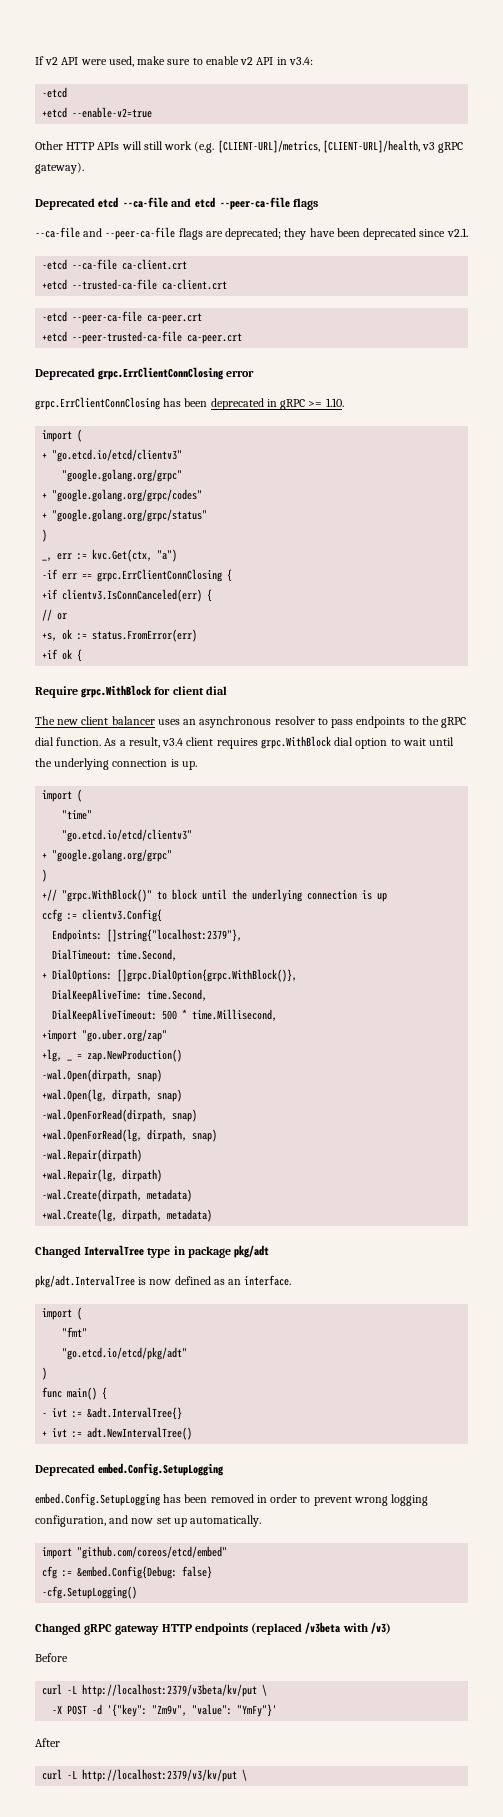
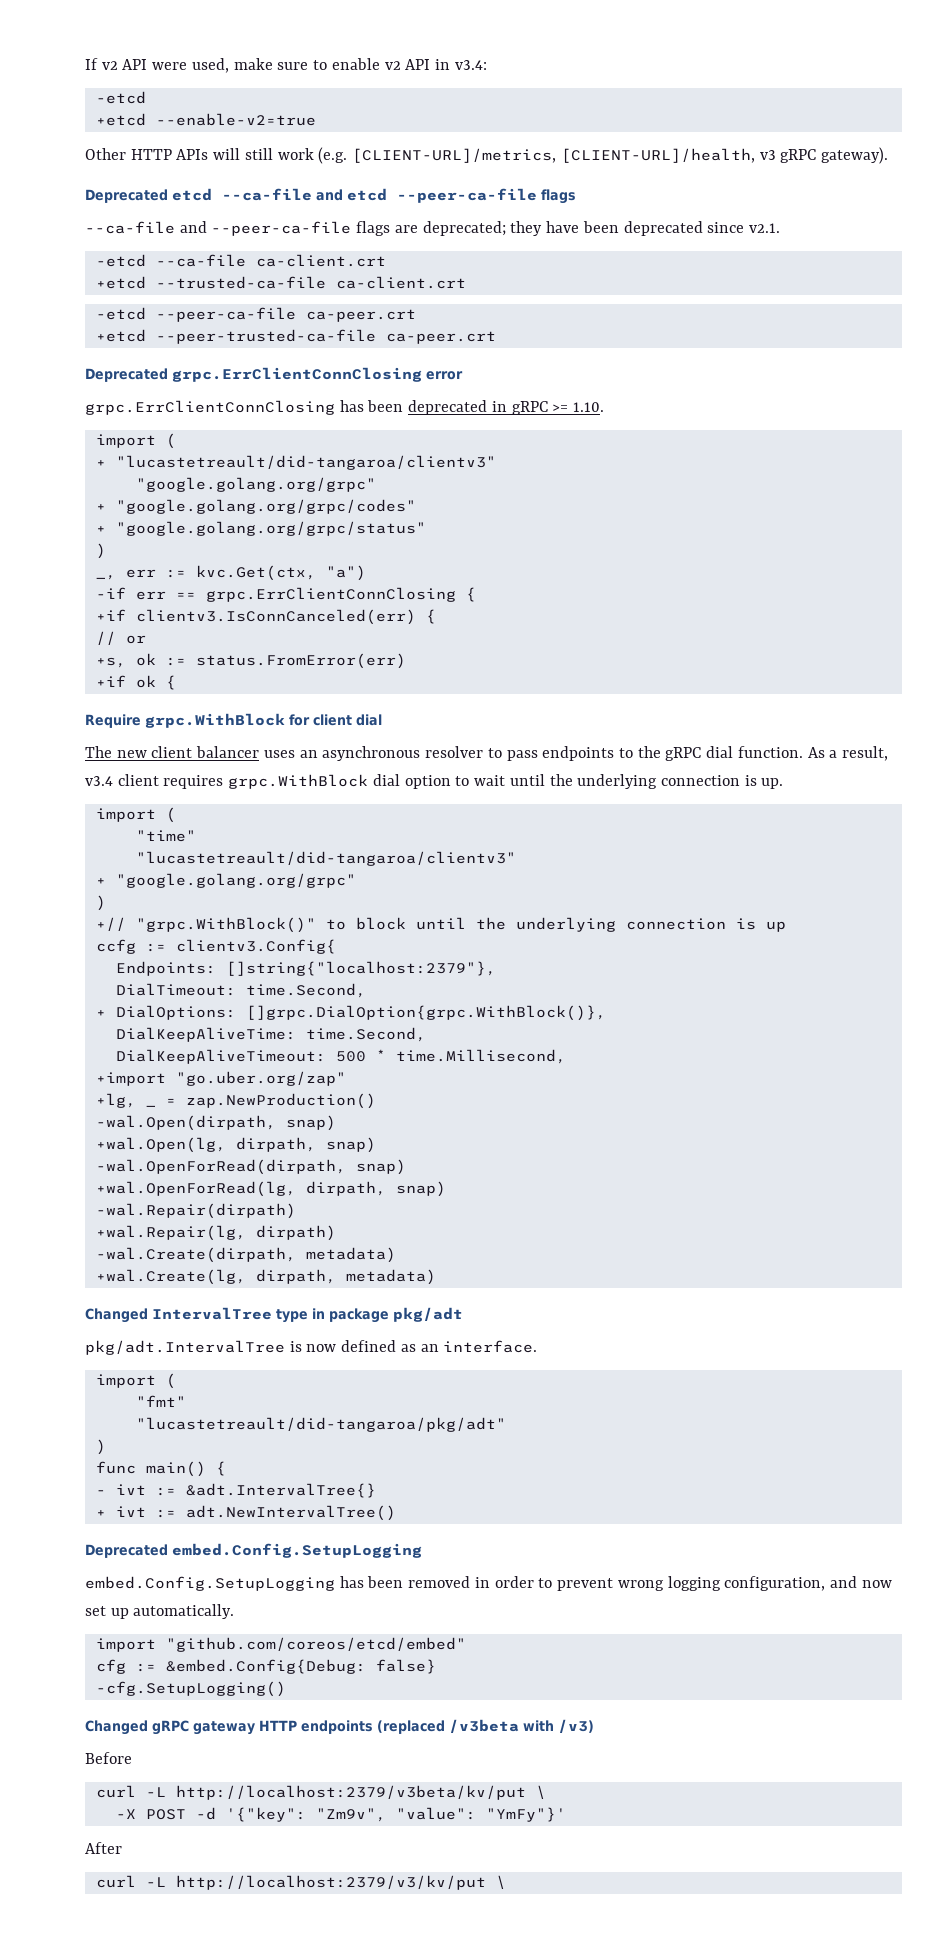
- + "go.etcd.io/etcd/clientv3"
+ + "lucastetreault/did-tangaroa/clientv3"
  "time"
- "go.etcd.io/etcd/clientv3"
+ "lucastetreault/did-tangaroa/clientv3"
- "go.etcd.io/etcd/pkg/adt"
+ "lucastetreault/did-tangaroa/pkg/adt"

